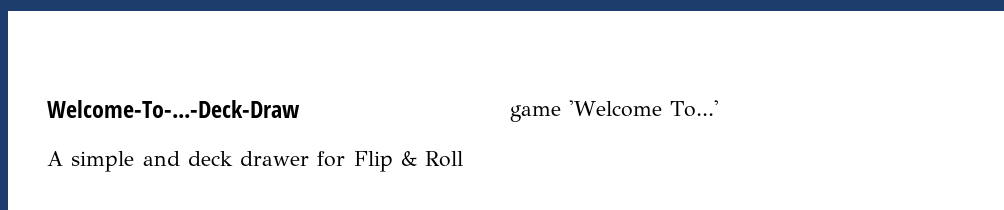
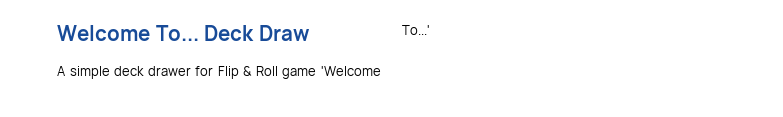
- Welcome-To-...-Deck-Draw
+ Welcome To... Deck Draw
- A simple and deck drawer for Flip & Roll game 'Welcome To...'
+ A simple deck drawer for Flip & Roll game 'Welcome To...'

